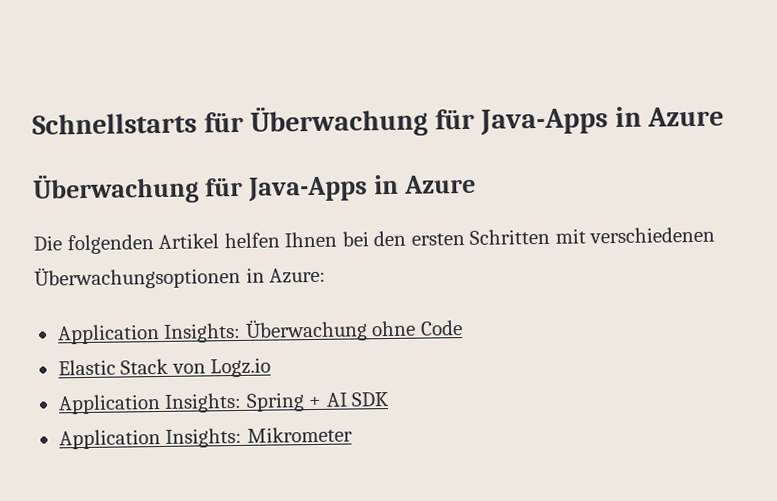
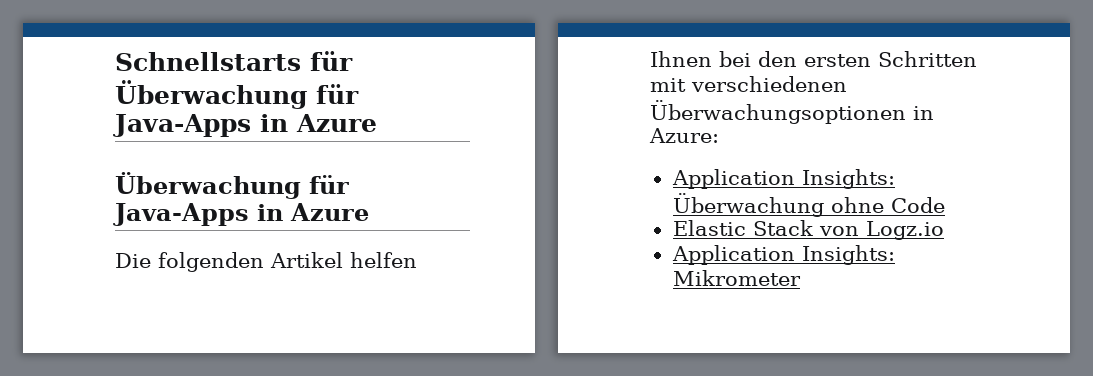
- Application Insights: Spring + AI SDK

